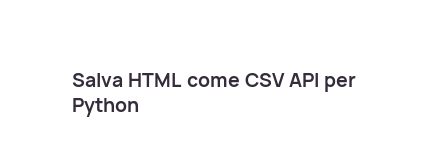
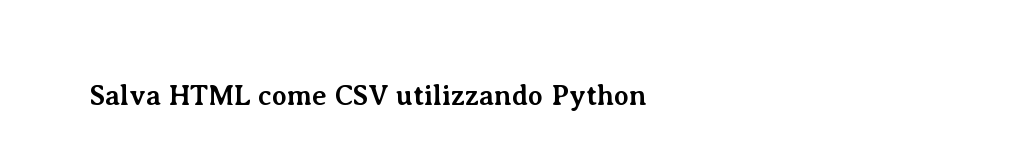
- Salva HTML come CSV API per Python
+ Salva HTML come CSV utilizzando Python

